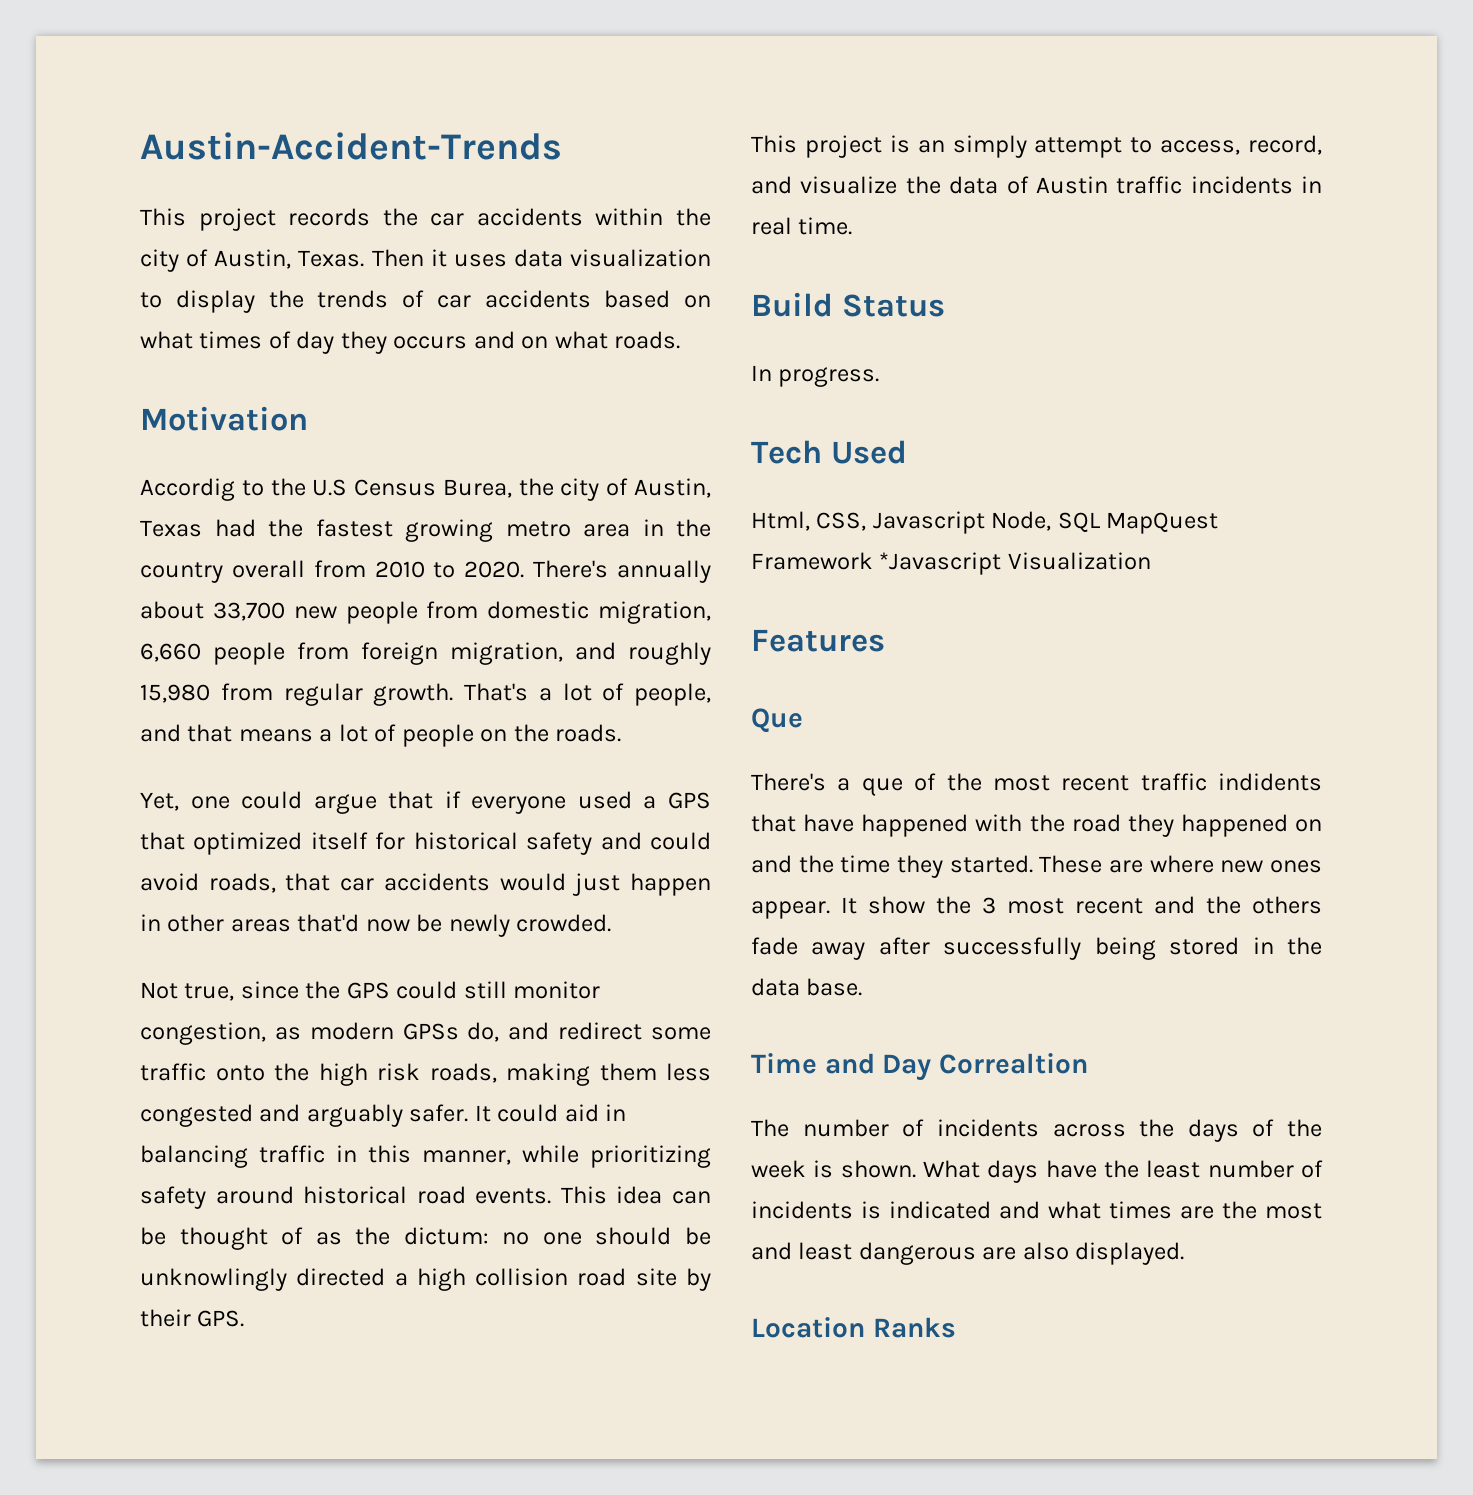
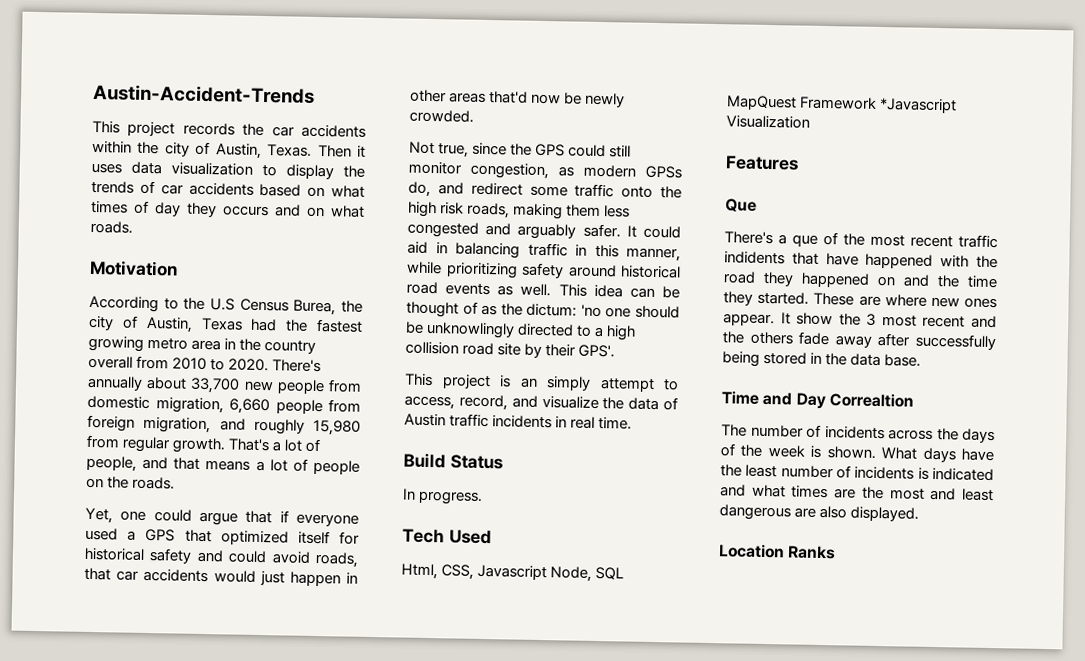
- Accordig to the U.S Census Burea, the city of Austin, Texas had the fastest growing metro area in the country overall from 2010 to 2020.
+ According to the U.S Census Burea, the city of Austin, Texas had the fastest growing metro area in the country overall from 2010 to 2020.
- It could aid in balancing traffic in this manner, while prioritizing safety around historical road events.
+ It could aid in balancing traffic in this manner, while prioritizing safety around historical road events as well.
- This idea can be thought of as the dictum: no one should be unknowlingly directed a high collision road site by their GPS.
+ This idea can be thought of as the dictum: 'no one should be unknowlingly directed to a high collision road site by their GPS'.

